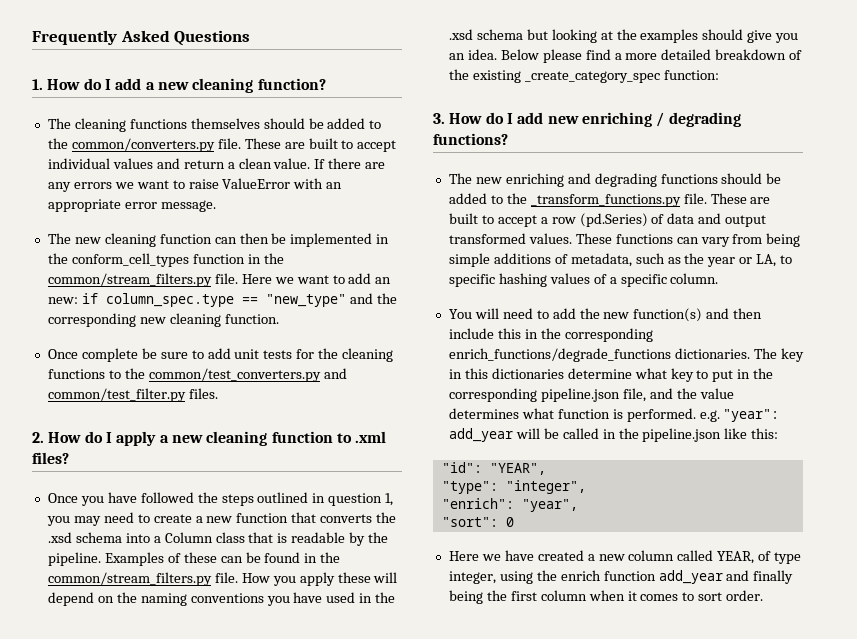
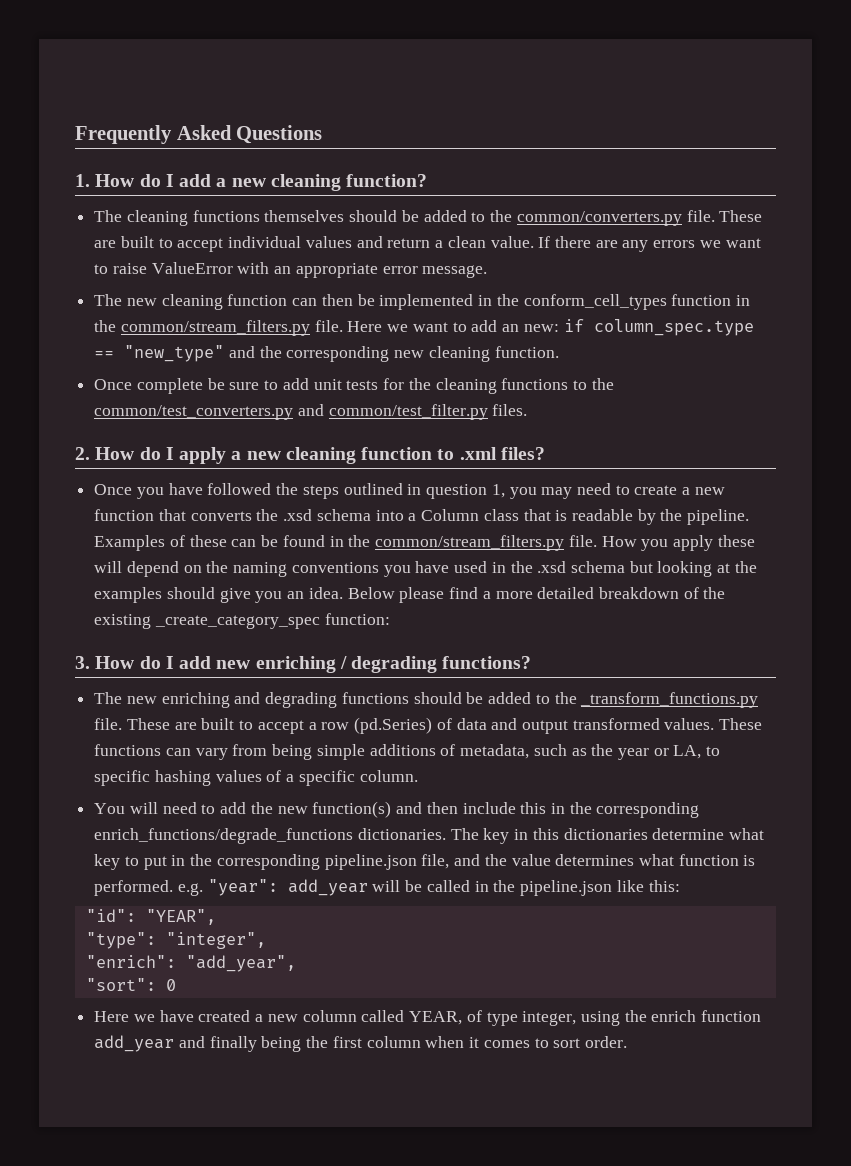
- "enrich": "year",
+ "enrich": "add_year",

